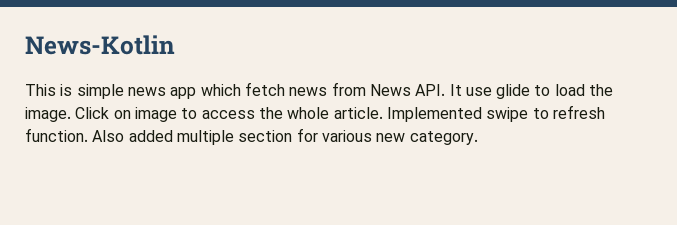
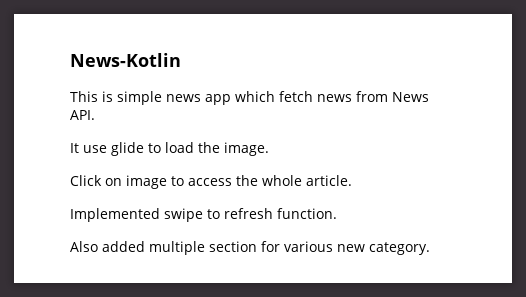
- This is simple news app which fetch news from News API. It use glide to load the image. Click on image to access the whole article. Implemented swipe to refresh function. Also added multiple section for various new category.
+ This is simple news app which fetch news from News API.
+ It use glide to load the image.
+ Click on image to access the whole article.
+ Implemented swipe to refresh function.
+ Also added multiple section for various new category.

